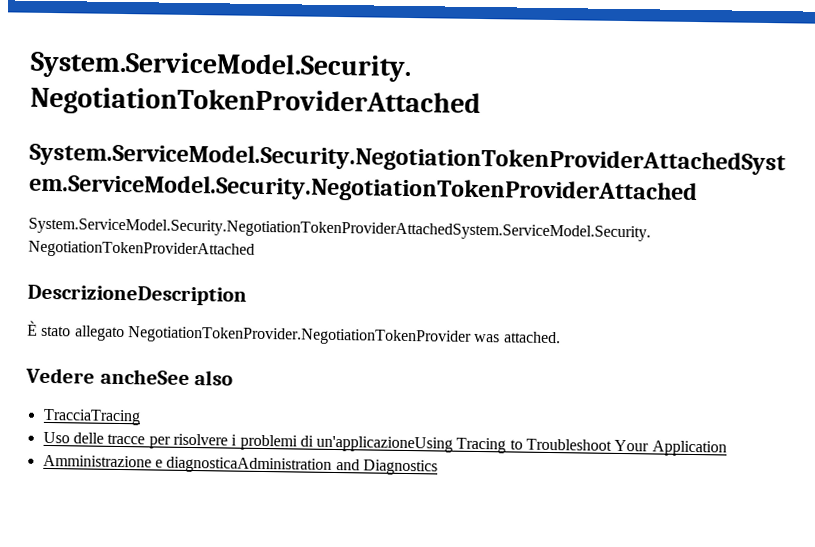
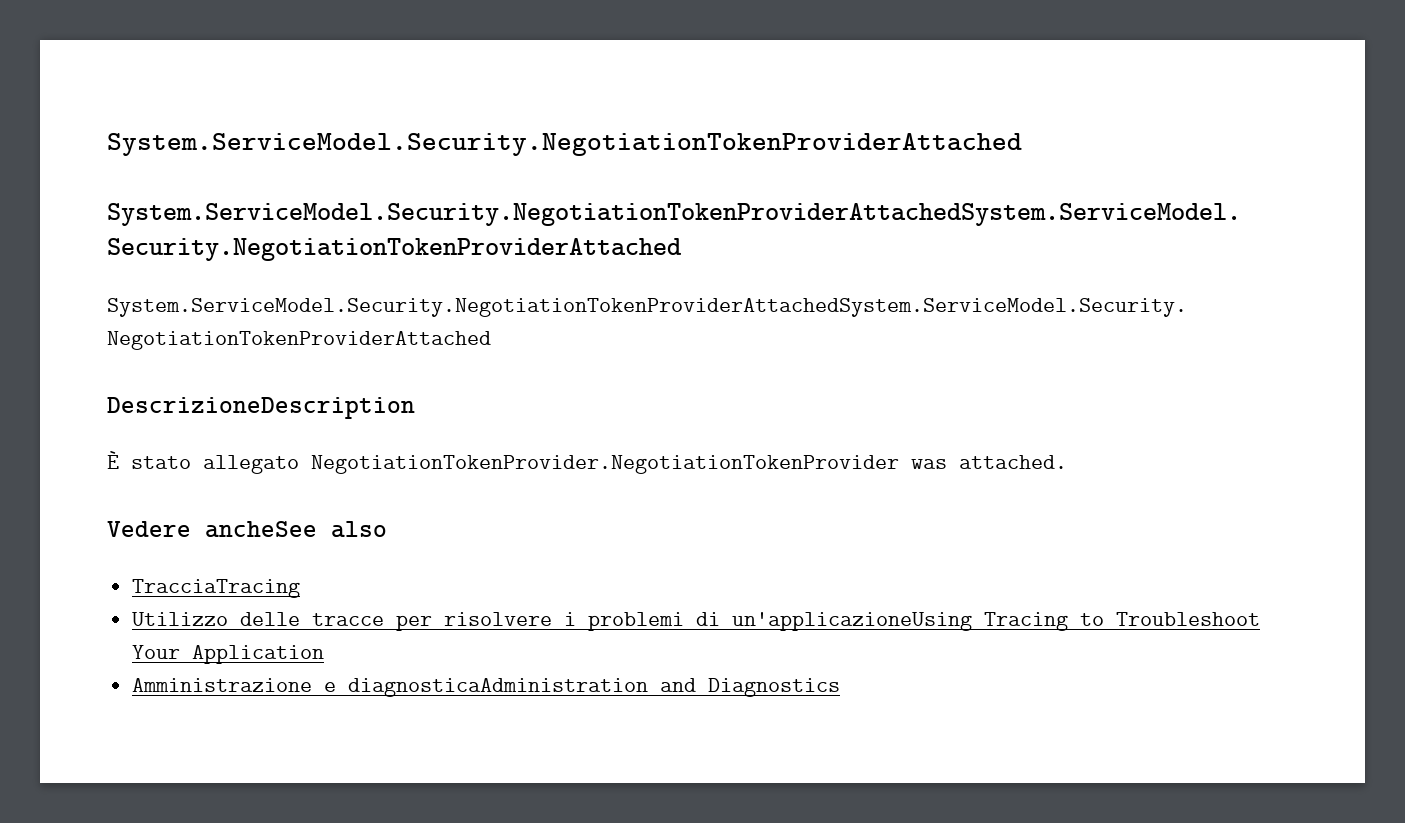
- Uso delle tracce per risolvere i problemi di un'applicazioneUsing Tracing to Troubleshoot Your Application
+ Utilizzo delle tracce per risolvere i problemi di un'applicazioneUsing Tracing to Troubleshoot Your Application

